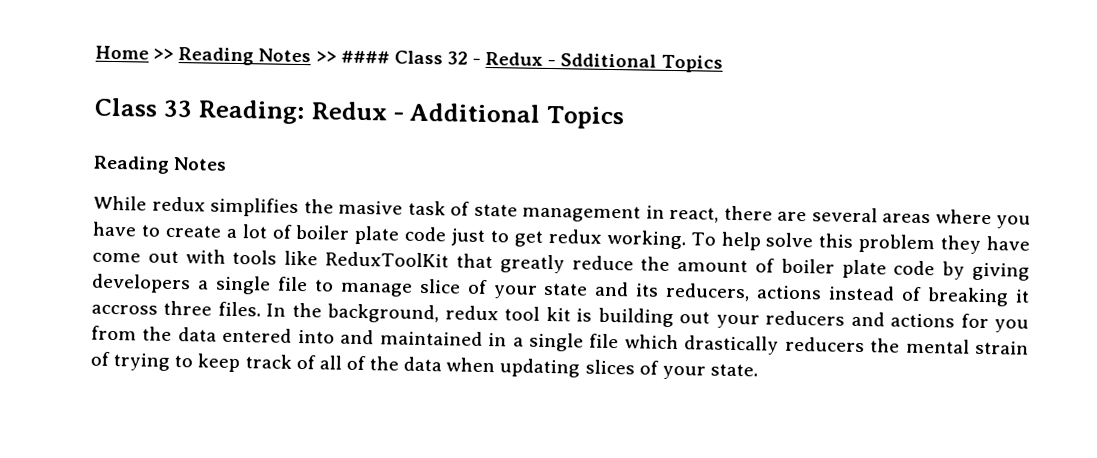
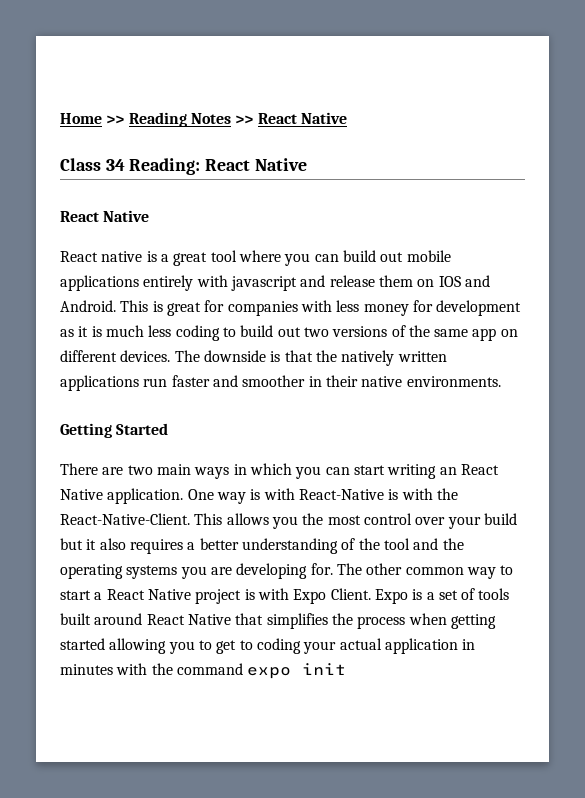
- Home >> Reading Notes >> #### Class 32 - Redux - Sdditional Topics
- Class 33 Reading: Redux - Additional Topics
- Reading Notes
- While redux simplifies the masive task of state management in react, there are several areas where you have to create a lot of boiler plate code just to get redux working. To help solve this problem they have come out with tools like ReduxToolKit that greatly reduce the amount of boiler plate code by giving developers a single file to manage slice of your state and its reducers, actions instead of breaking it accross three files. In the background, redux tool kit is building out your reducers and actions for you from the data entered into and maintained in a single file which drastically reducers the mental strain of trying to keep track of all of the data when updating slices of your state.
+ Home >> Reading Notes >> React Native
+ Class 34 Reading: React Native
+ React Native
+ React native is a great tool where you can build out mobile applications entirely with javascript and release them on IOS and Android. This is great for companies with less money for development as it is much less coding to build out two versions of the same app on different devices. The downside is that the natively written applications run faster and smoother in their native environments.
+ Getting Started
+ There are two main ways in which you can start writing an React Native application. One way is with React-Native is with the React-Native-Client. This allows you the most control over your build but it also requires a better understanding of the tool and the operating systems you are developing for. The other common way to start a React Native project is with Expo Client. Expo is a set of tools built around React Native that simplifies the process when getting started allowing you to get to coding your actual application in minutes with the command expo init

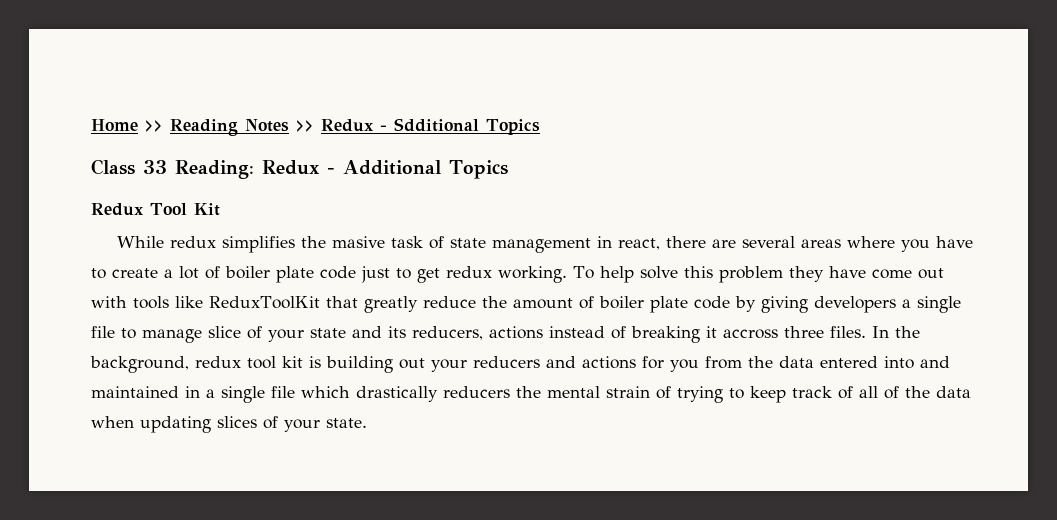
- Home >> Reading Notes >> React Native
- Class 34 Reading: React Native
- React Native
- React native is a great tool where you can build out mobile applications entirely with javascript and release them on IOS and Android. This is great for companies with less money for development as it is much less coding to build out two versions of the same app on different devices. The downside is that the natively written applications run faster and smoother in their native environments.
- Getting Started
- There are two main ways in which you can start writing an React Native application. One way is with React-Native is with the React-Native-Client. This allows you the most control over your build but it also requires a better understanding of the tool and the operating systems you are developing for. The other common way to start a React Native project is with Expo Client. Expo is a set of tools built around React Native that simplifies the process when getting started allowing you to get to coding your actual application in minutes with the command expo init
+ Home >> Reading Notes >> Redux - Sdditional Topics
+ Class 33 Reading: Redux - Additional Topics
+ Redux Tool Kit
+ While redux simplifies the masive task of state management in react, there are several areas where you have to create a lot of boiler plate code just to get redux working. To help solve this problem they have come out with tools like ReduxToolKit that greatly reduce the amount of boiler plate code by giving developers a single file to manage slice of your state and its reducers, actions instead of breaking it accross three files. In the background, redux tool kit is building out your reducers and actions for you from the data entered into and maintained in a single file which drastically reducers the mental strain of trying to keep track of all of the data when updating slices of your state.

